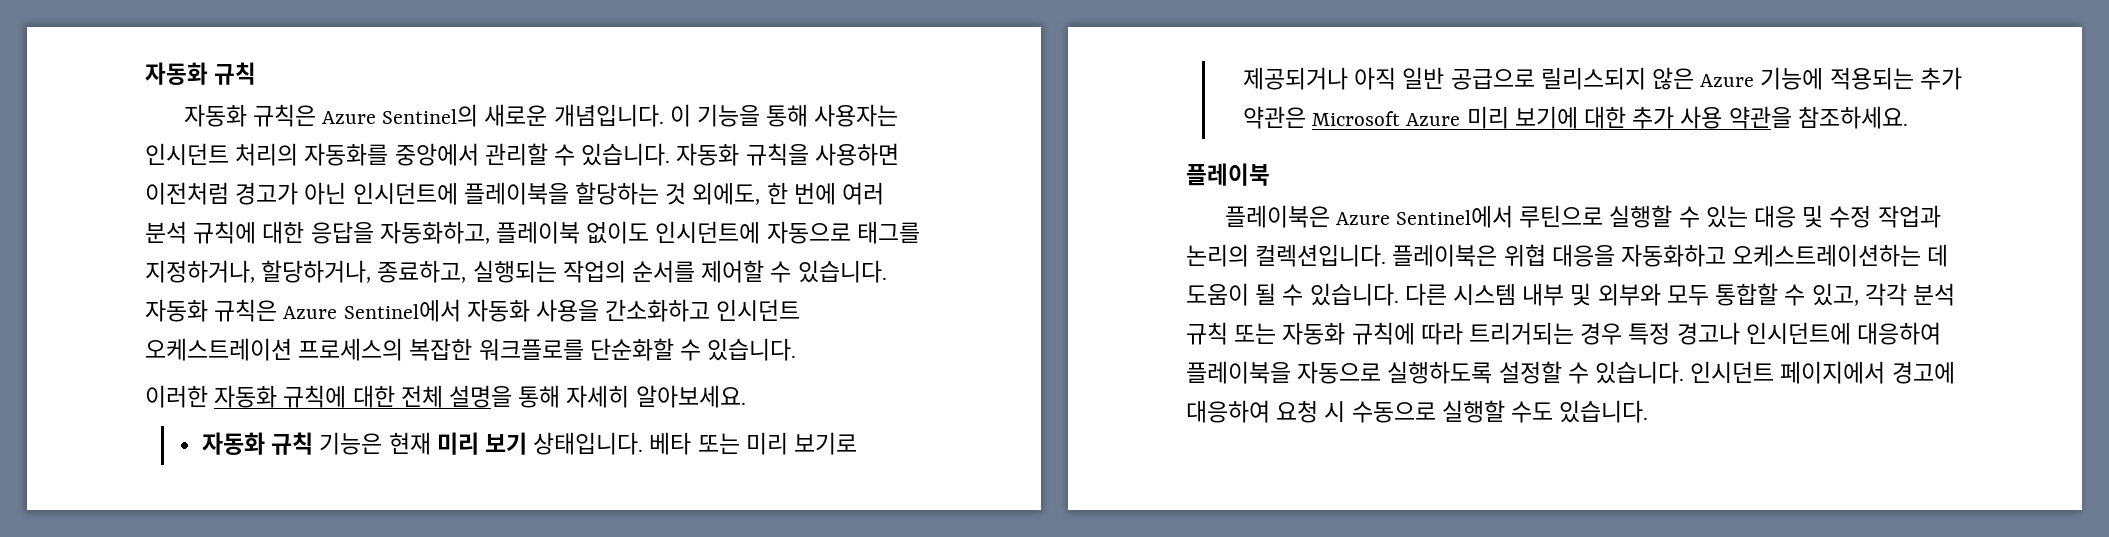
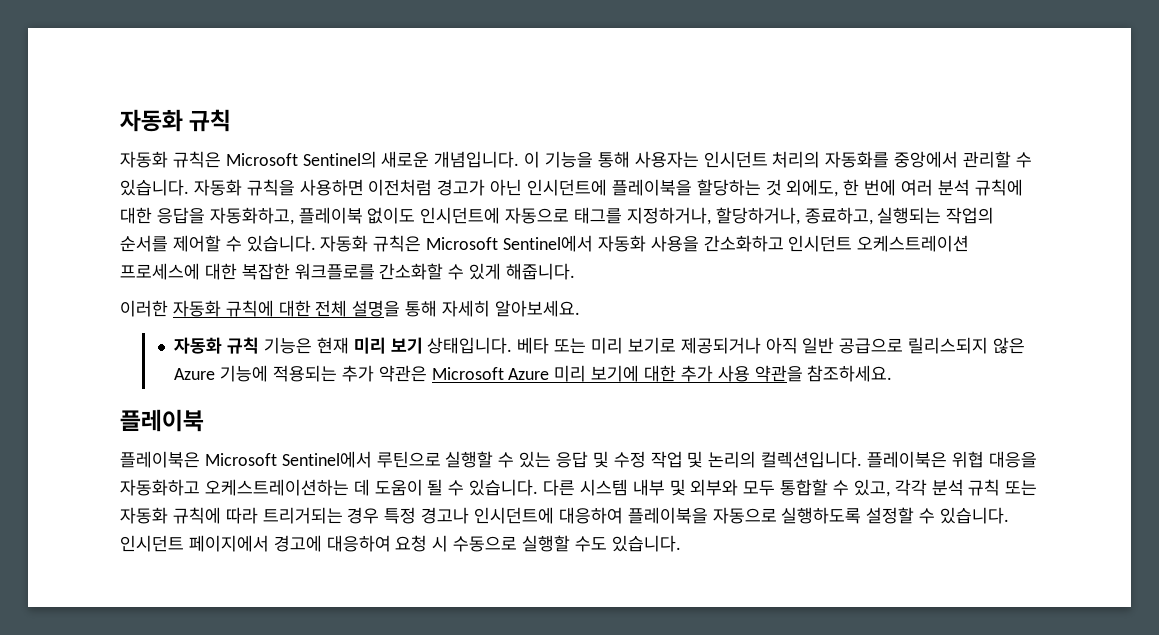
- 자동화 규칙은 Azure Sentinel의 새로운 개념입니다.
+ 자동화 규칙은 Microsoft Sentinel의 새로운 개념입니다.
- 자동화 규칙은 Azure Sentinel에서 자동화 사용을 간소화하고 인시던트 오케스트레이션 프로세스의 복잡한 워크플로를 단순화할 수 있습니다.
+ 자동화 규칙은 Microsoft Sentinel에서 자동화 사용을 간소화하고 인시던트 오케스트레이션 프로세스에 대한 복잡한 워크플로를 간소화할 수 있게 해줍니다.
- 플레이북은 Azure Sentinel에서 루틴으로 실행할 수 있는 대응 및 수정 작업과 논리의 컬렉션입니다.
+ 플레이북은 Microsoft Sentinel에서 루틴으로 실행할 수 있는 응답 및 수정 작업 및 논리의 컬렉션입니다.

